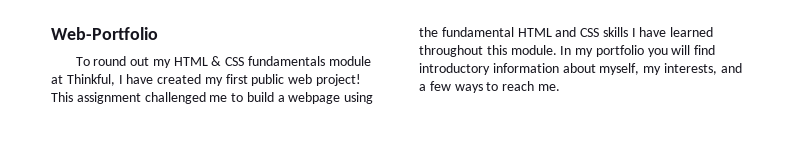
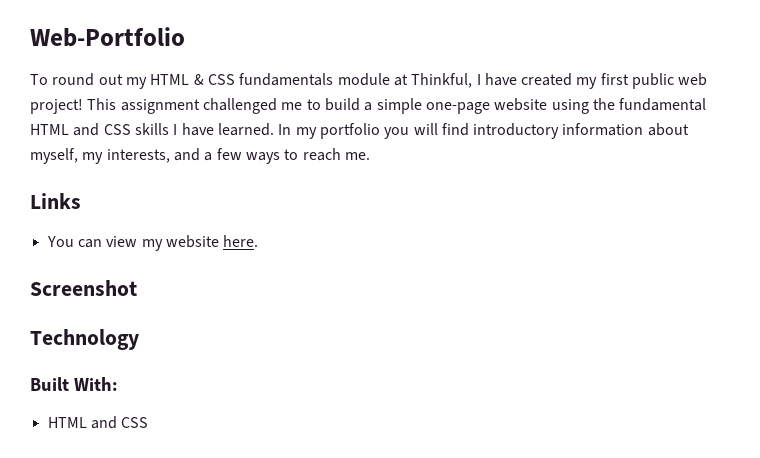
- This assignment challenged me to build a webpage using the fundamental HTML and CSS skills I have learned throughout this module.
+ This assignment challenged me to build a simple one-page website using the fundamental HTML and CSS skills I have learned.
+ Links
+ You can view my website here.
+ Screenshot
+ Technology
+ Built With:
+ HTML and CSS

